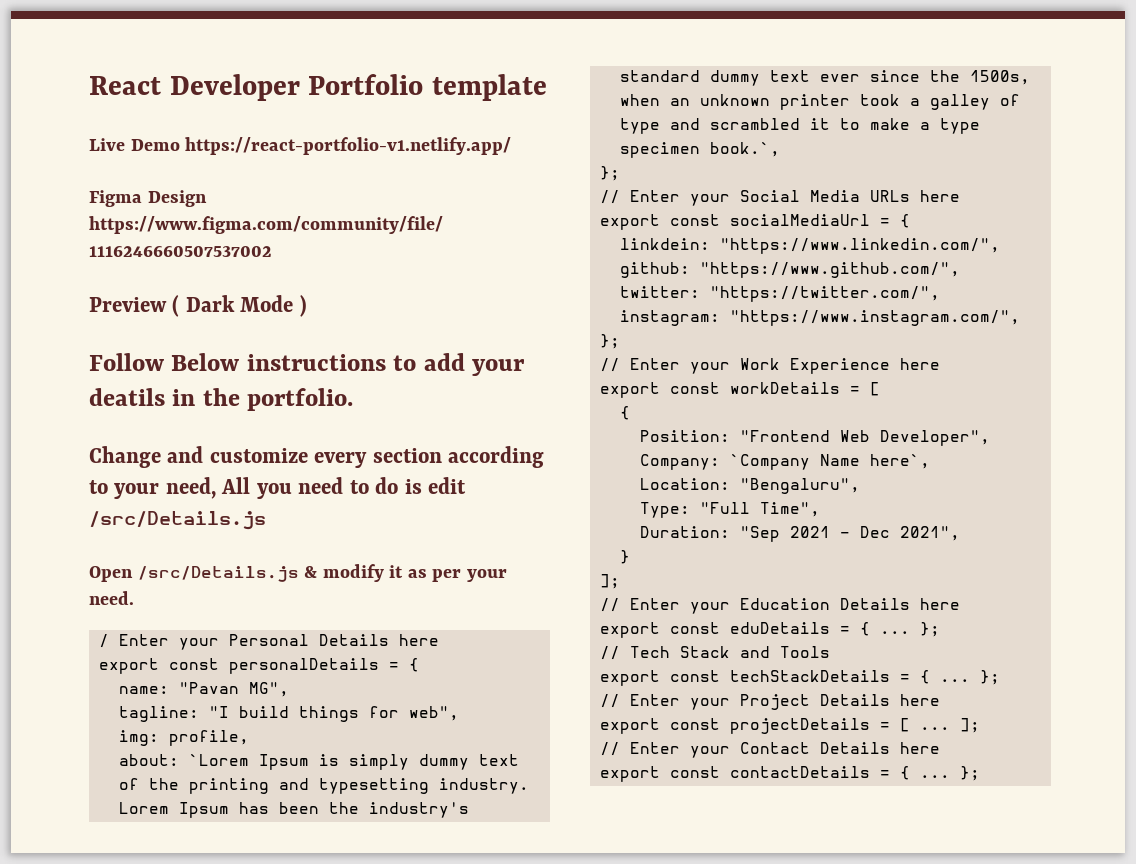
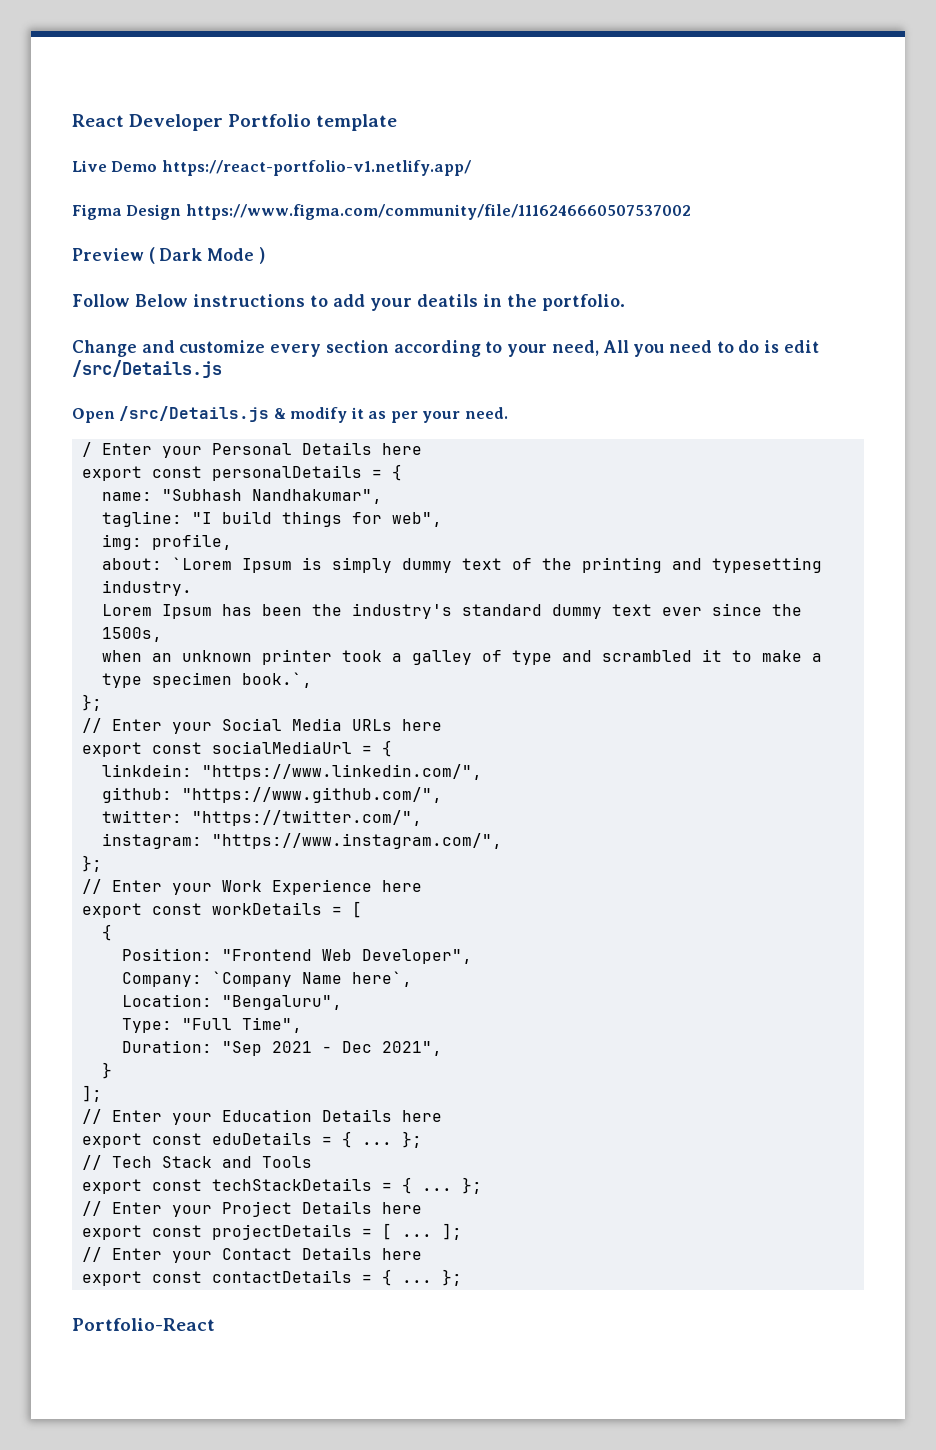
- name: "Pavan MG",
+ name: "Subhash Nandhakumar",
+ Portfolio-React

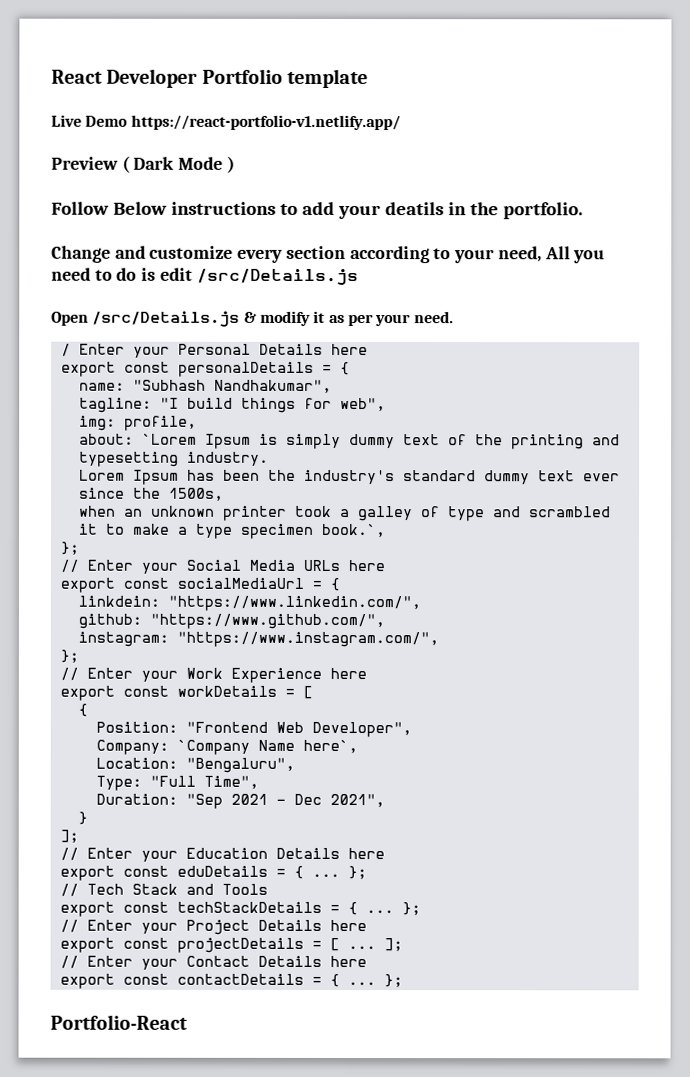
- Figma Design https://www.figma.com/community/file/1116246660507537002
- twitter: "https://twitter.com/",

